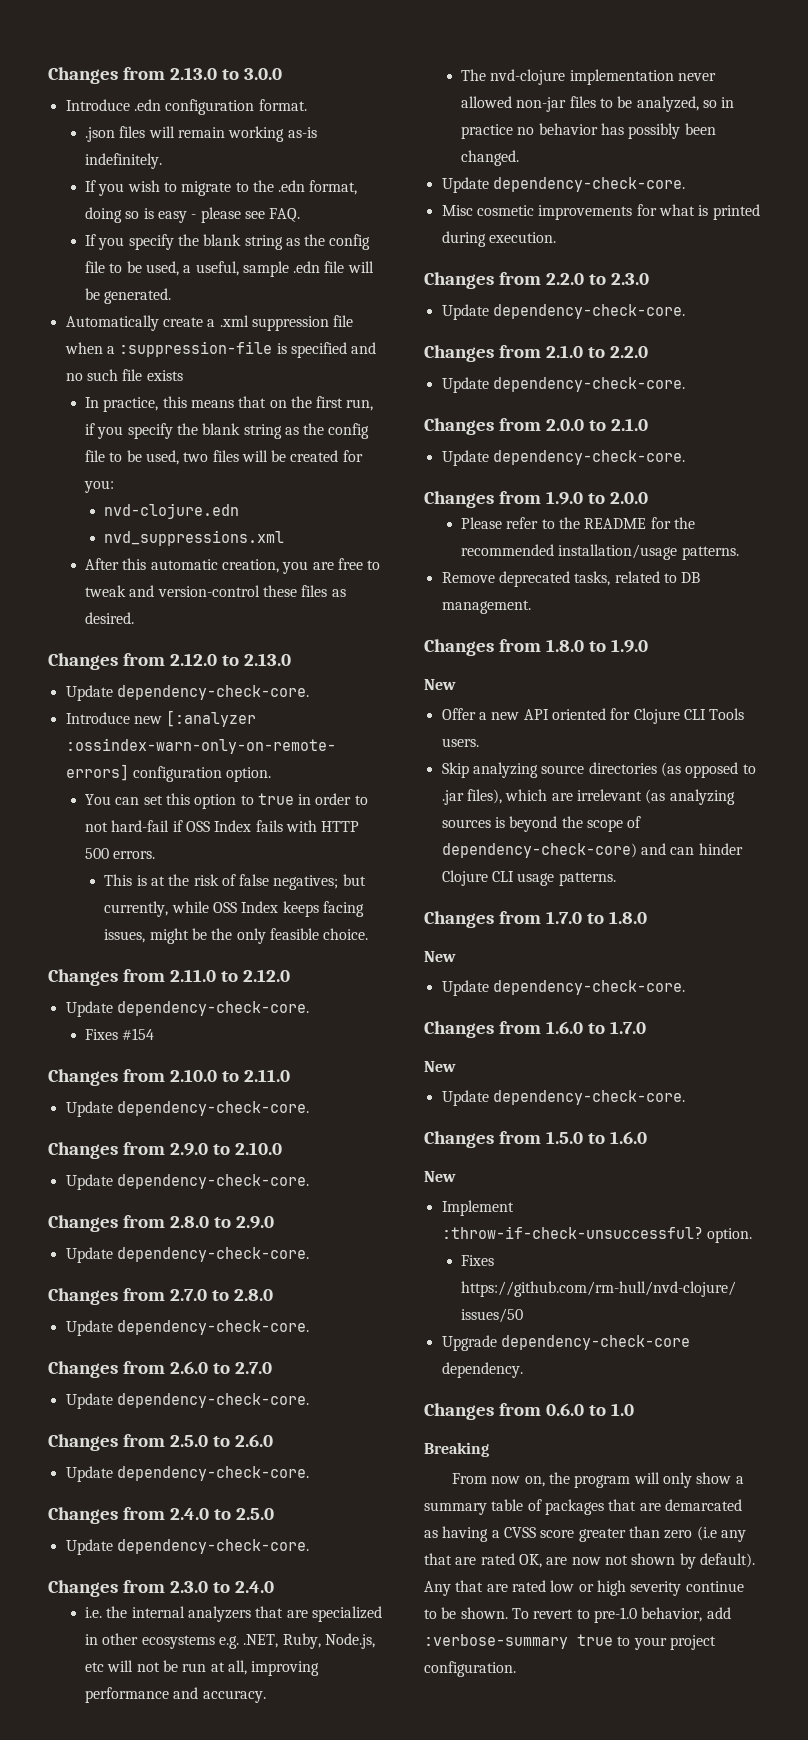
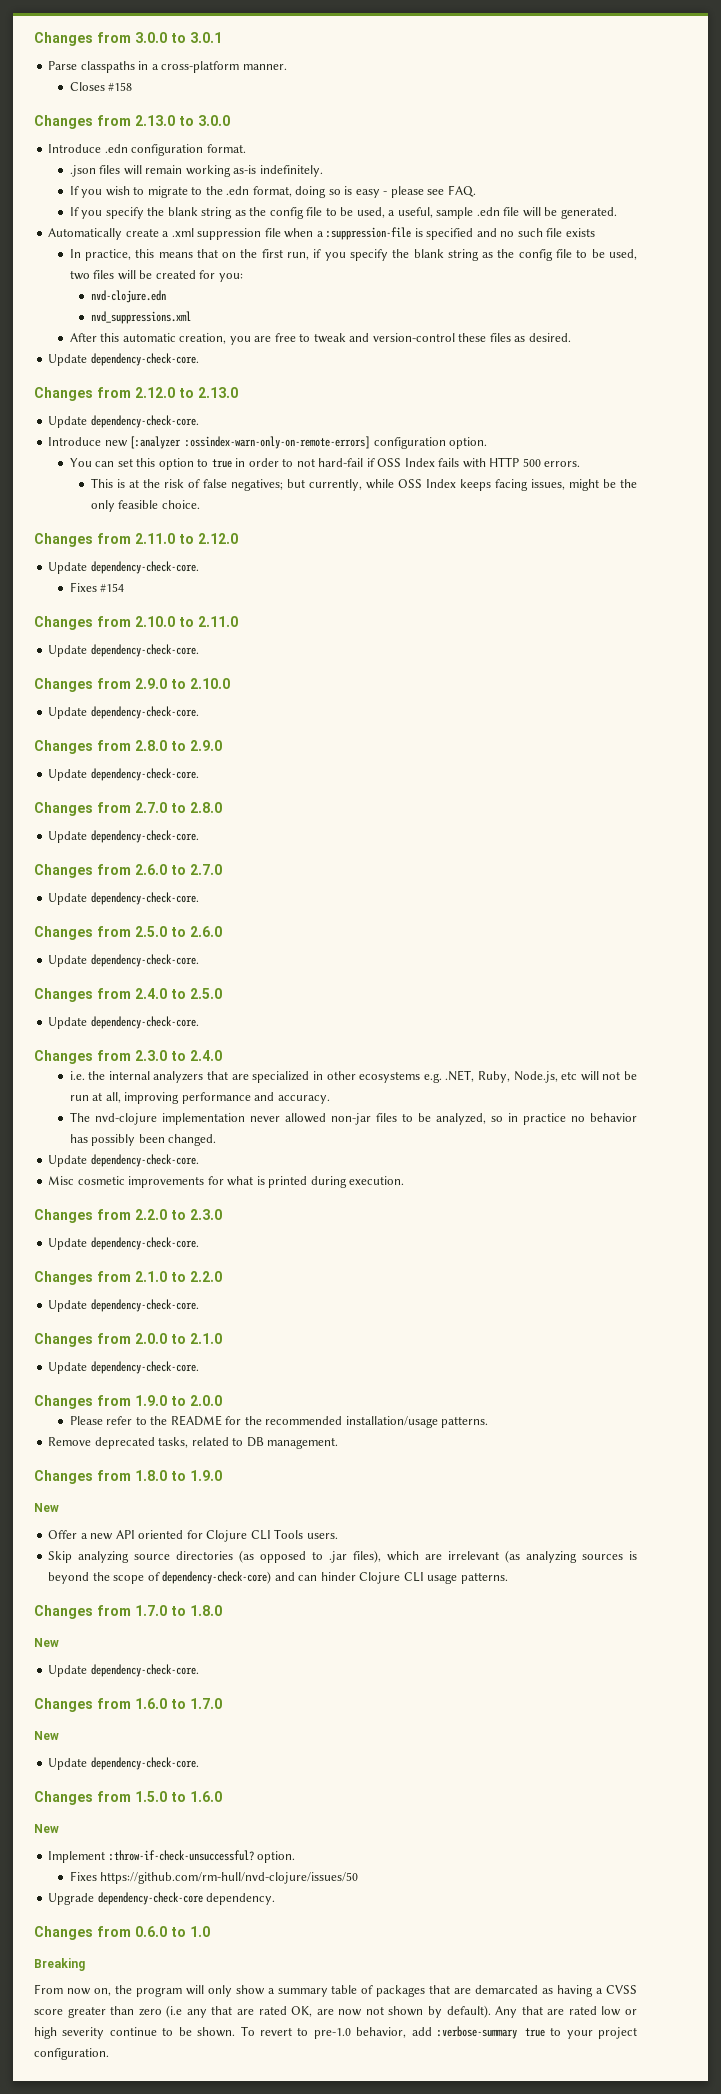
+ Changes from 3.0.0 to 3.0.1
+ Parse classpaths in a cross-platform manner.
+ Closes #158
  After this automatic creation, you are free to tweak and version-control these files as desired.
+ Update dependency-check-core.

